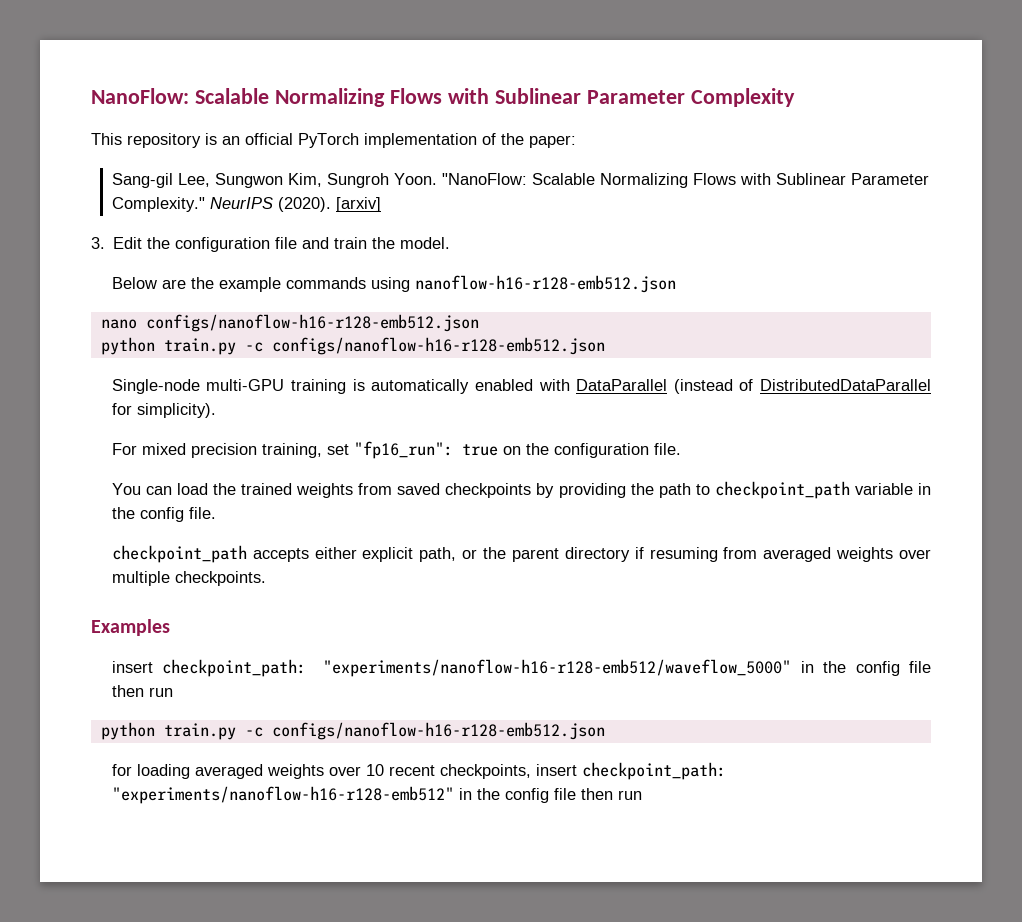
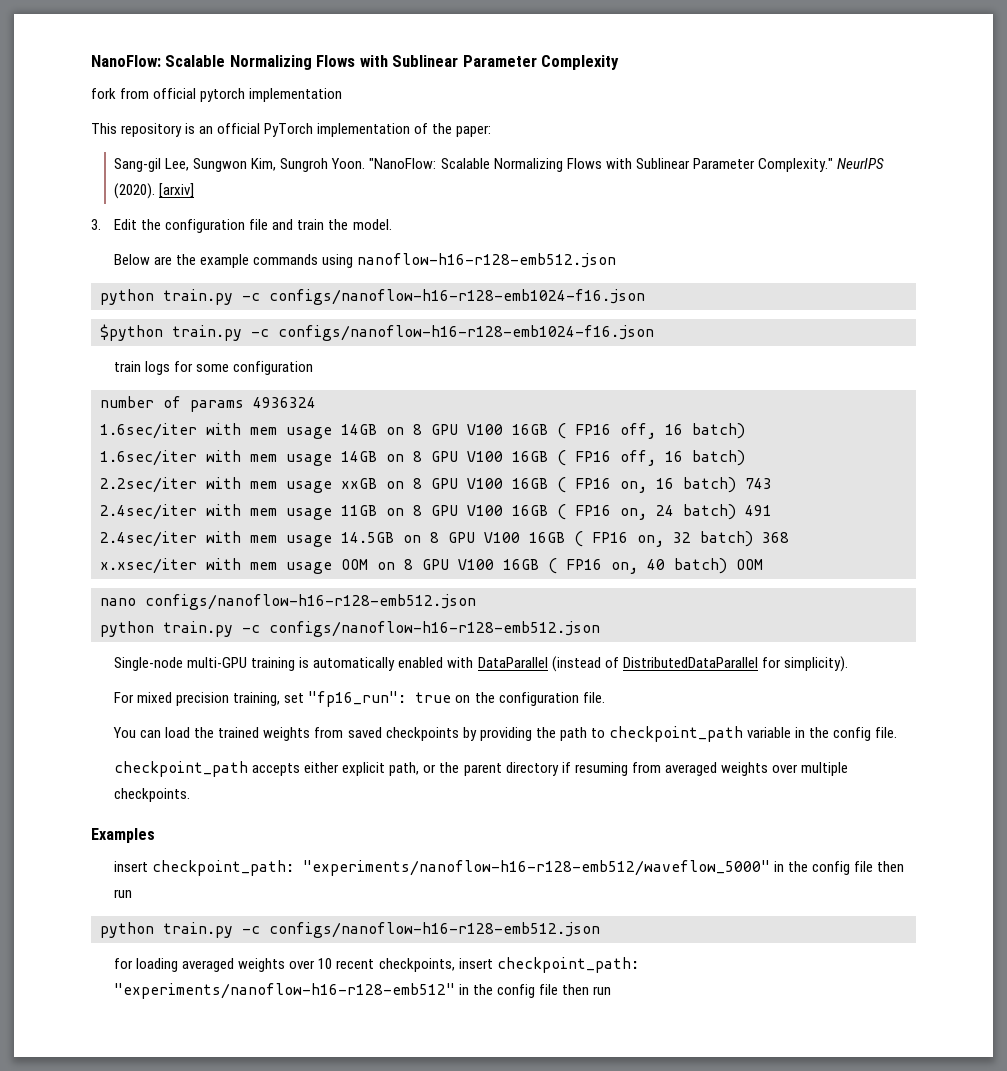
+ fork from official pytorch implementation
+ python train.py -c configs/nanoflow-h16-r128-emb1024-f16.json
+ $python train.py -c configs/nanoflow-h16-r128-emb1024-f16.json
+ train logs for some configuration
+ number of params 4936324
+ 1.6sec/iter with mem usage 14GB on 8 GPU V100 16GB ( FP16 off, 16 batch)
+ 1.6sec/iter with mem usage 14GB on 8 GPU V100 16GB ( FP16 off, 16 batch)
+ 2.2sec/iter with mem usage xxGB on 8 GPU V100 16GB ( FP16 on, 16 batch) 743
+ 2.4sec/iter with mem usage 11GB on 8 GPU V100 16GB ( FP16 on, 24 batch) 491
+ 2.4sec/iter with mem usage 14.5GB on 8 GPU V100 16GB ( FP16 on, 32 batch) 368
+ x.xsec/iter with mem usage OOM on 8 GPU V100 16GB ( FP16 on, 40 batch) OOM

